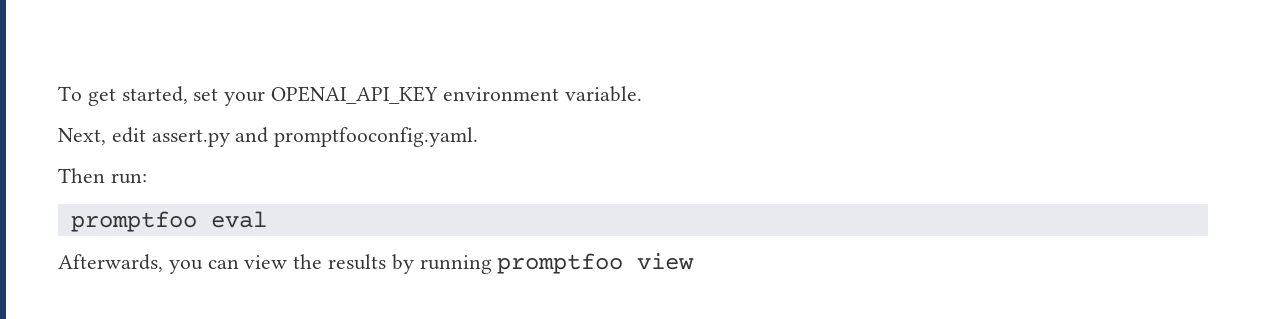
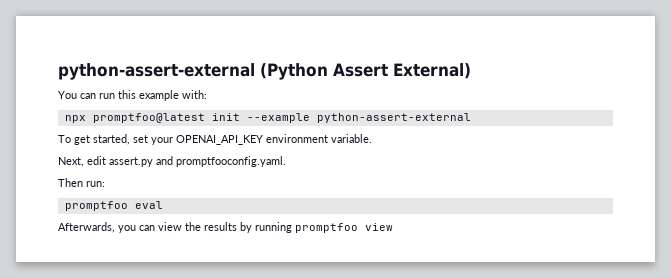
+ python-assert-external (Python Assert External)
+ You can run this example with:
+ npx promptfoo@latest init --example python-assert-external

